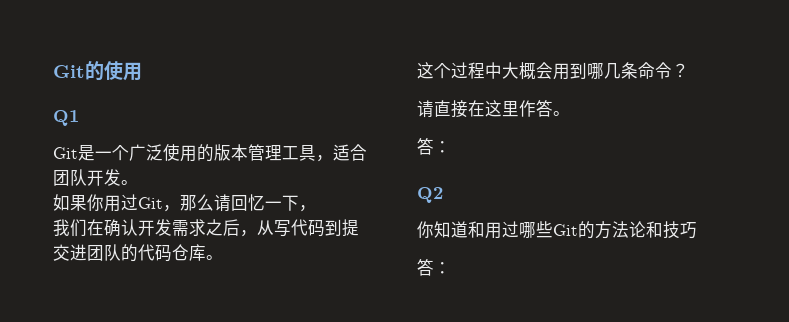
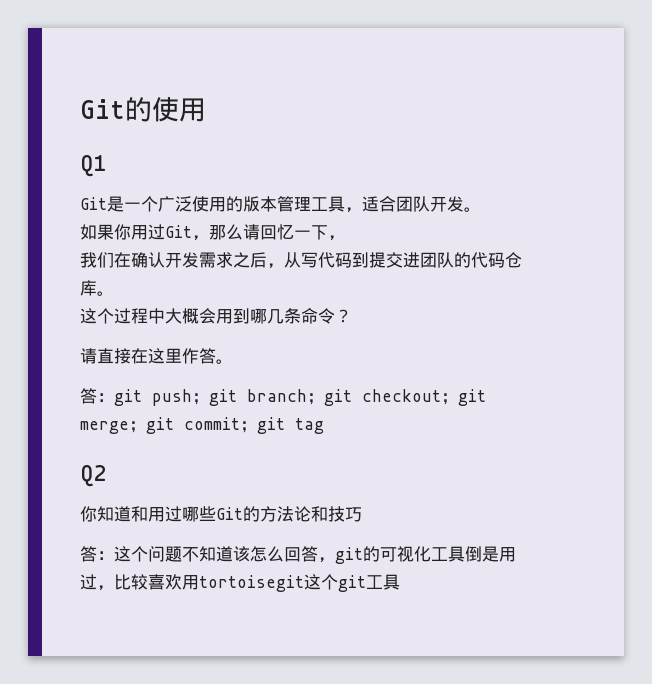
  请直接在这里作答。
- 答：
+ 答：git push；git branch；git checkout；git merge；git commit；git tag
  你知道和用过哪些Git的方法论和技巧
- 答：
+ 答：这个问题不知道该怎么回答，git的可视化工具倒是用过，比较喜欢用tortoisegit这个git工具

